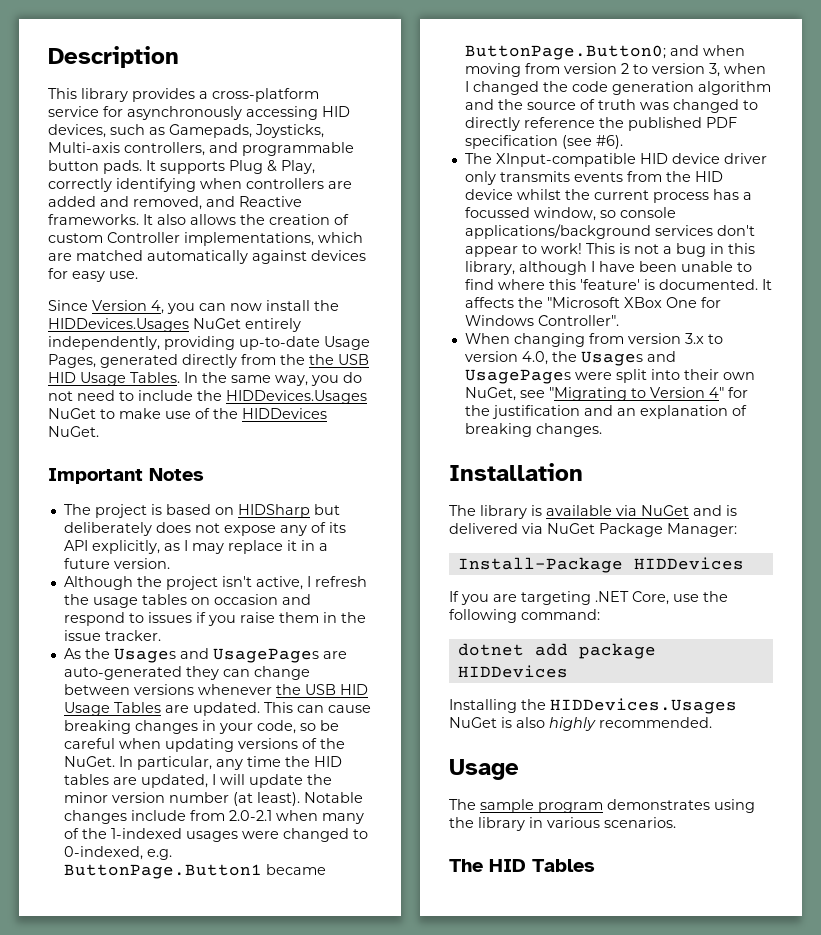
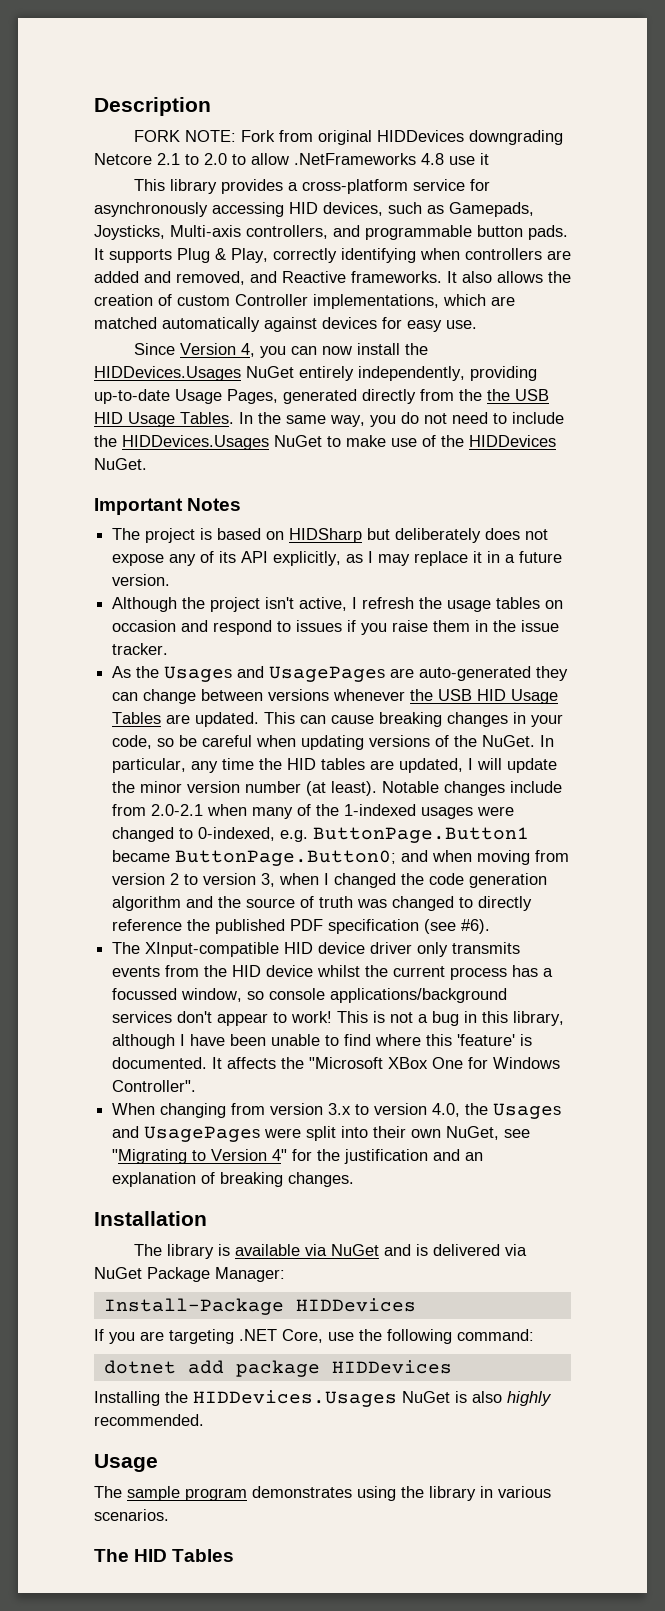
+ FORK NOTE: Fork from original HIDDevices downgrading Netcore 2.1 to 2.0 to allow .NetFrameworks 4.8 use it

